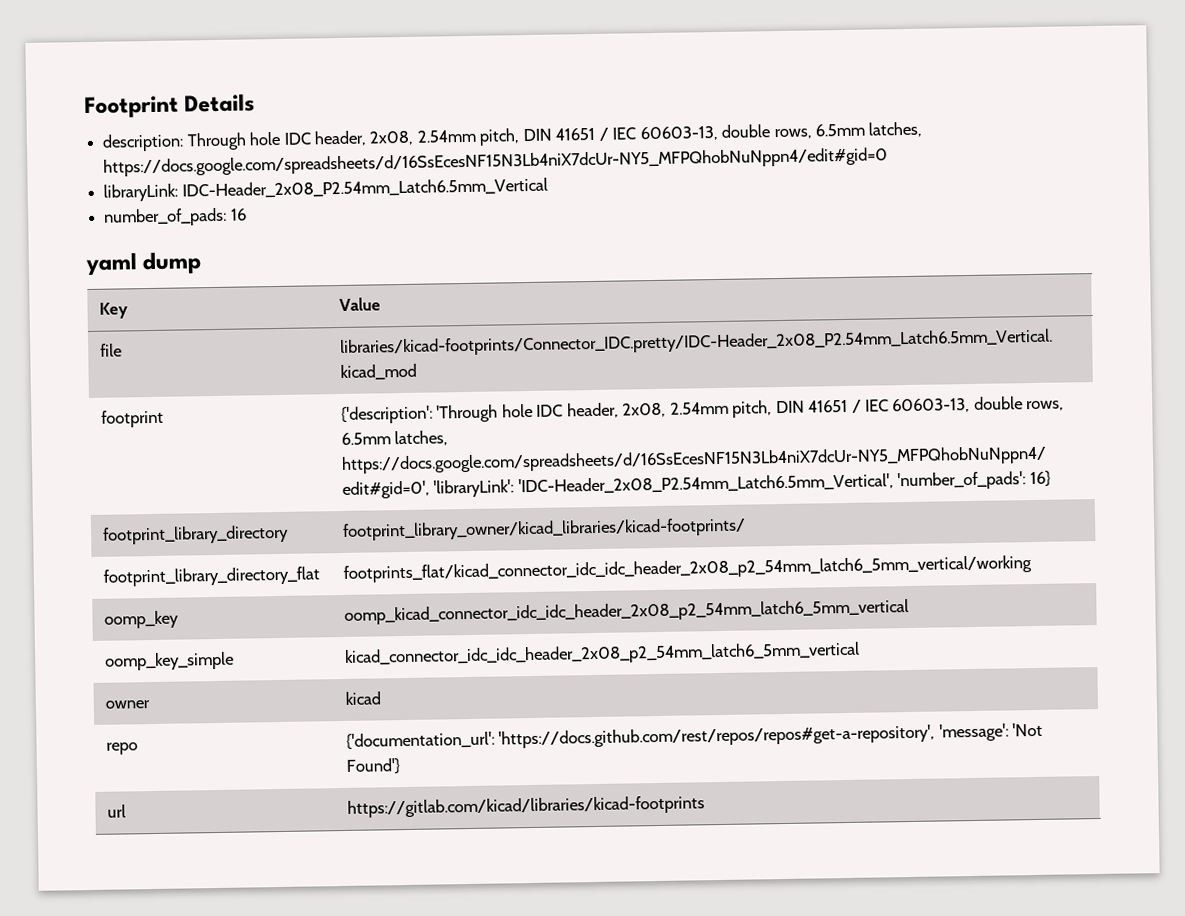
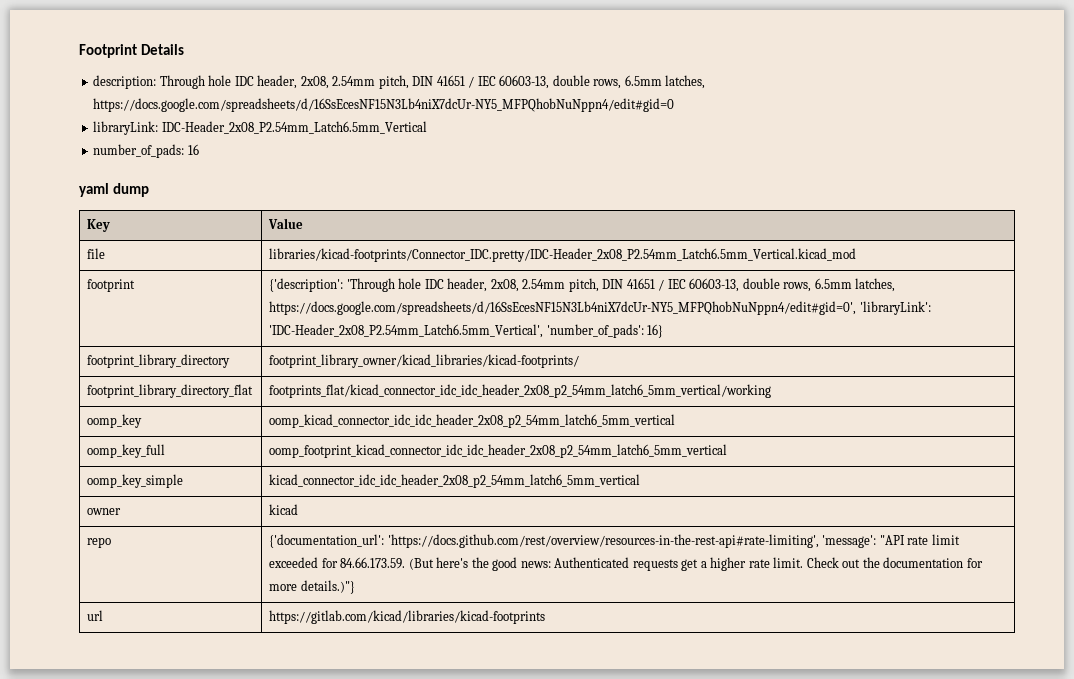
+ oomp_key_full | oomp_footprint_kicad_connector_idc_idc_header_2x08_p2_54mm_latch6_5mm_vertical
- repo | {'documentation_url': 'https://docs.github.com/rest/repos/repos#get-a-repository', 'message': 'Not Found'}
+ repo | {'documentation_url': 'https://docs.github.com/rest/overview/resources-in-the-rest-api#rate-limiting', 'message': "API rate limit exceeded for 84.66.173.59. (But here's the good news: Authenticated requests get a higher rate limit. Check out the documentation for more details.)"}

